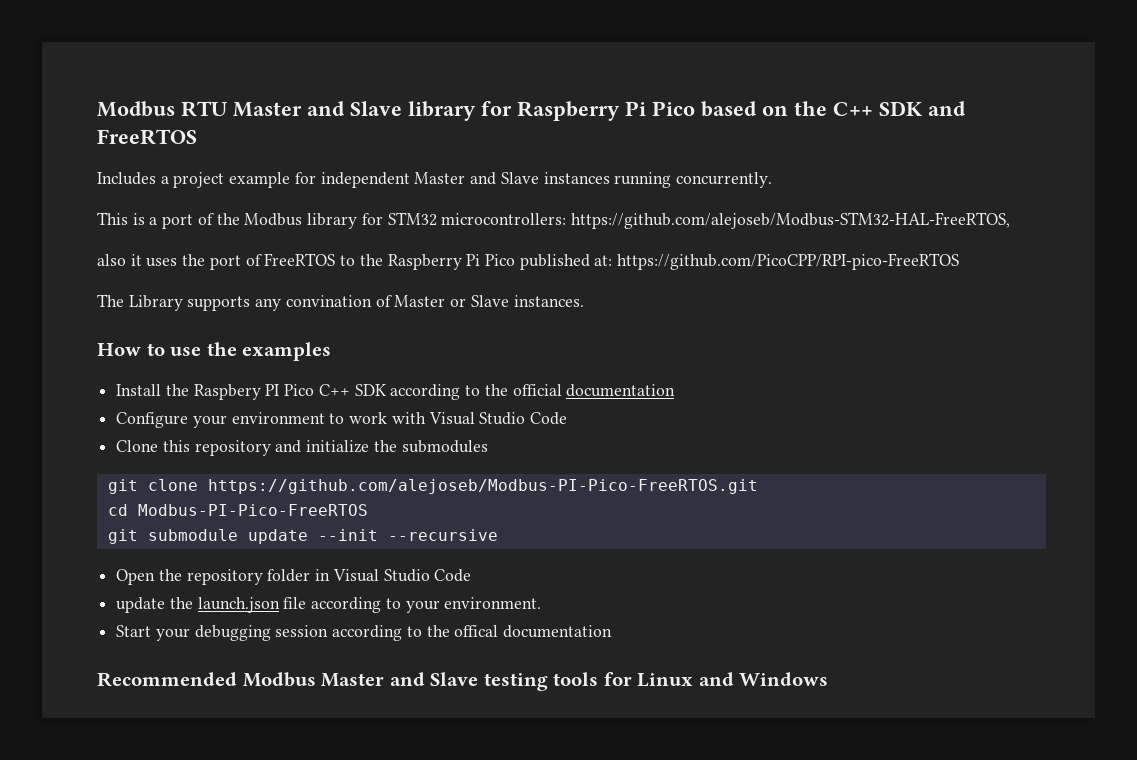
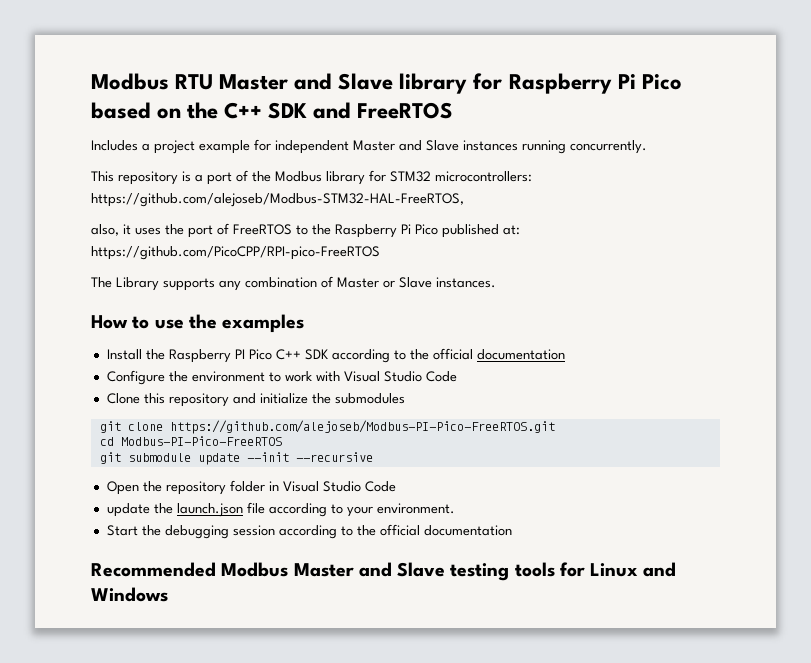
- This is a port of the Modbus library for STM32 microcontrollers: https://github.com/alejoseb/Modbus-STM32-HAL-FreeRTOS,
+ This repository is a port of the Modbus library for STM32 microcontrollers: https://github.com/alejoseb/Modbus-STM32-HAL-FreeRTOS,
- also it uses the port of FreeRTOS to the Raspberry Pi Pico published at: https://github.com/PicoCPP/RPI-pico-FreeRTOS
+ also, it uses the port of FreeRTOS to the Raspberry Pi Pico published at: https://github.com/PicoCPP/RPI-pico-FreeRTOS
- The Library supports any convination of Master or Slave instances.
+ The Library supports any combination of Master or Slave instances.
- Install the Raspbery PI Pico C++ SDK according to the official documentation
+ Install the Raspberry PI Pico C++ SDK according to the official documentation
- Configure your environment to work with Visual Studio Code
+ Configure the environment to work with Visual Studio Code
- Start your debugging session according to the offical documentation
+ Start the debugging session according to the official documentation

